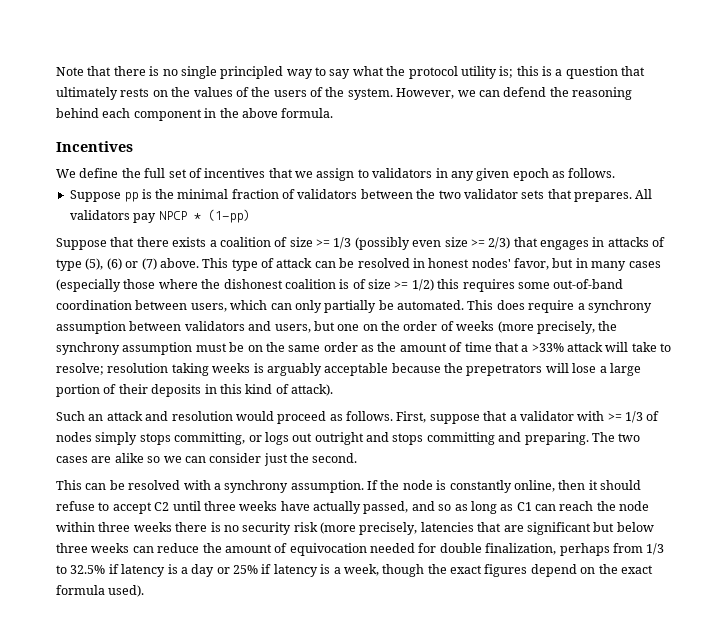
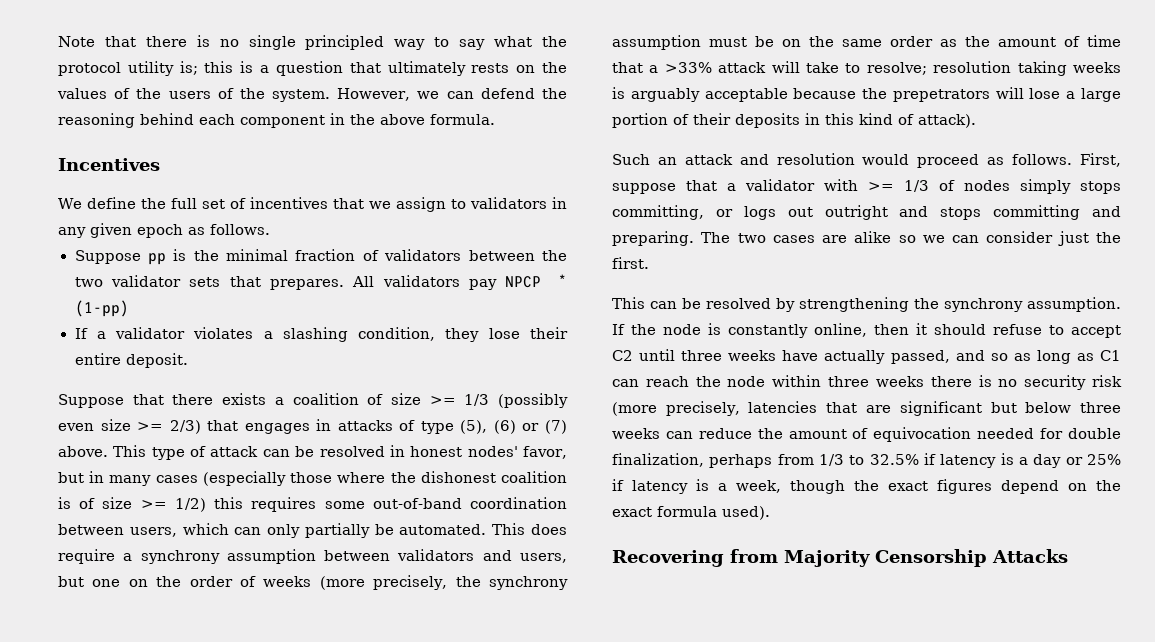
+ If a validator violates a slashing condition, they lose their entire deposit.
- The two cases are alike so we can consider just the second.
+ The two cases are alike so we can consider just the first.
- This can be resolved with a synchrony assumption.
+ This can be resolved by strengthening the synchrony assumption.
+ Recovering from Majority Censorship Attacks

